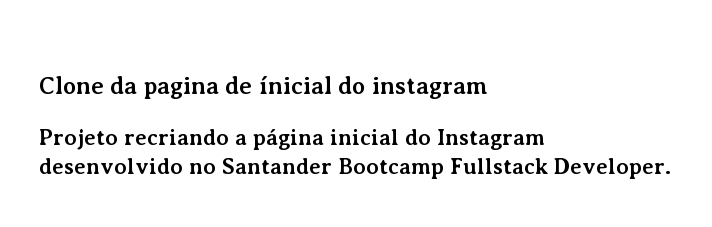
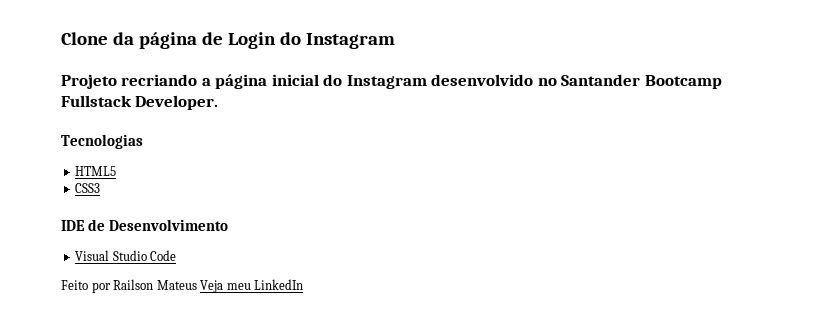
- Clone da pagina de ínicial do instagram
+ Clone da página de Login do Instagram
+ Tecnologias
+ HTML5
+ CSS3
+ IDE de Desenvolvimento
+ Visual Studio Code
+ Feito por Railson Mateus Veja meu LinkedIn

